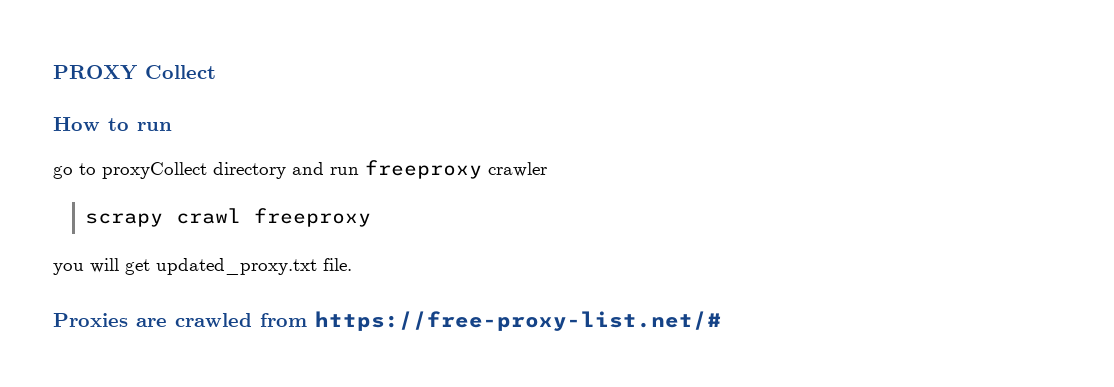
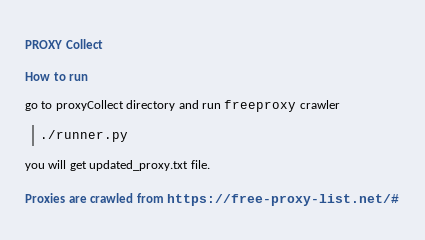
- scrapy crawl freeproxy
+ ./runner.py

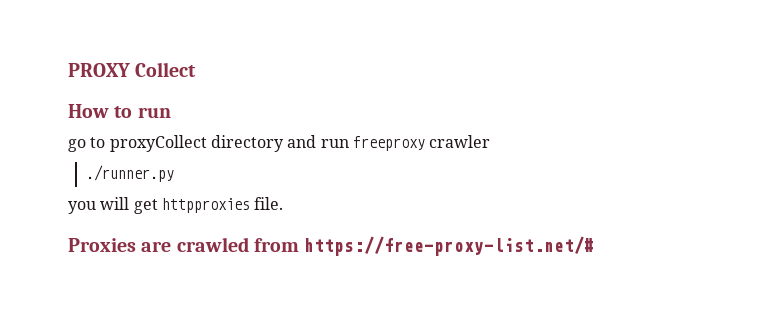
- you will get updated_proxy.txt file.
+ you will get httpproxies file.

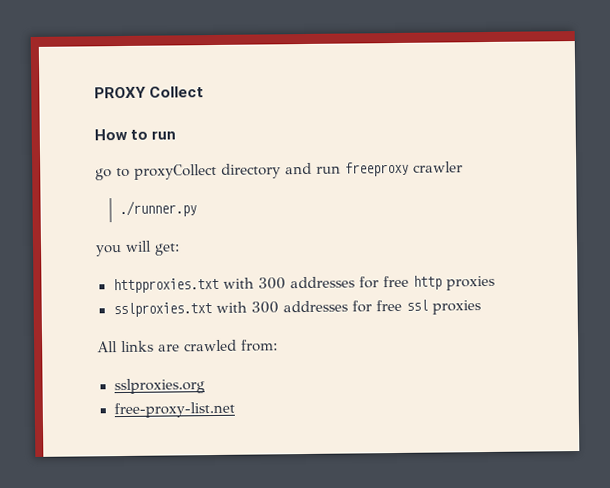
- you will get httpproxies file.
- Proxies are crawled from https://free-proxy-list.net/#
+ you will get:
+ httpproxies.txt with 300 addresses for free http proxies
+ sslproxies.txt with 300 addresses for free ssl proxies
+ All links are crawled from:
+ sslproxies.org
+ free-proxy-list.net

